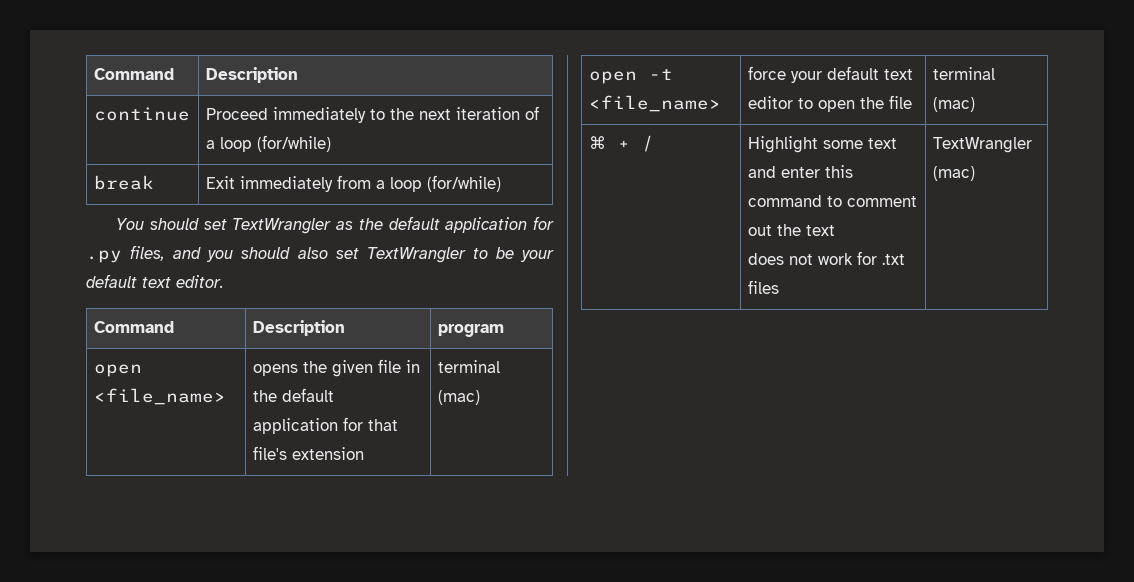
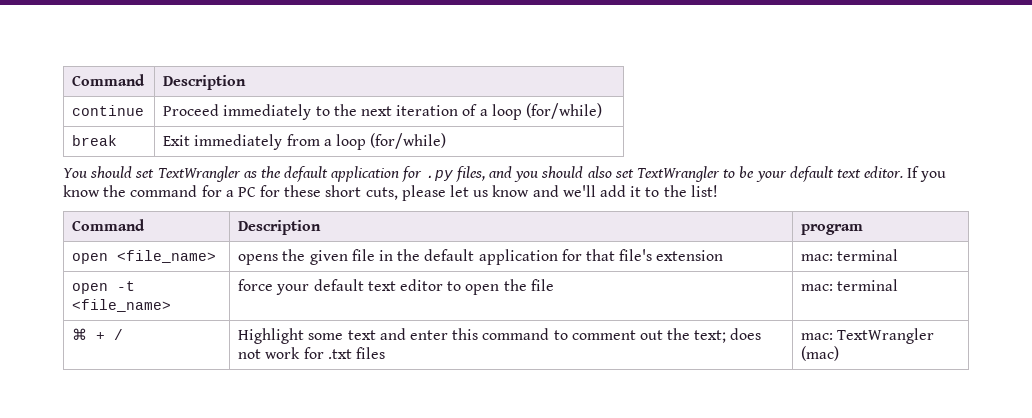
+ If you know the command for a PC for these short cuts, please let us know and we'll add it to the list!
- open <file_name> | opens the given file in the default application for that file's extension | terminal (mac)
+ open <file_name> | opens the given file in the default application for that file's extension | mac: terminal
- open -t <file_name> | force your default text editor to open the file | terminal (mac)
+ open -t <file_name> | force your default text editor to open the file | mac: terminal
- ⌘ + / | Highlight some text and enter this command to comment out the text
- does not work for .txt files | TextWrangler (mac)
+ ⌘ + / | Highlight some text and enter this command to comment out the text; does not work for .txt files | mac: TextWrangler (mac)

